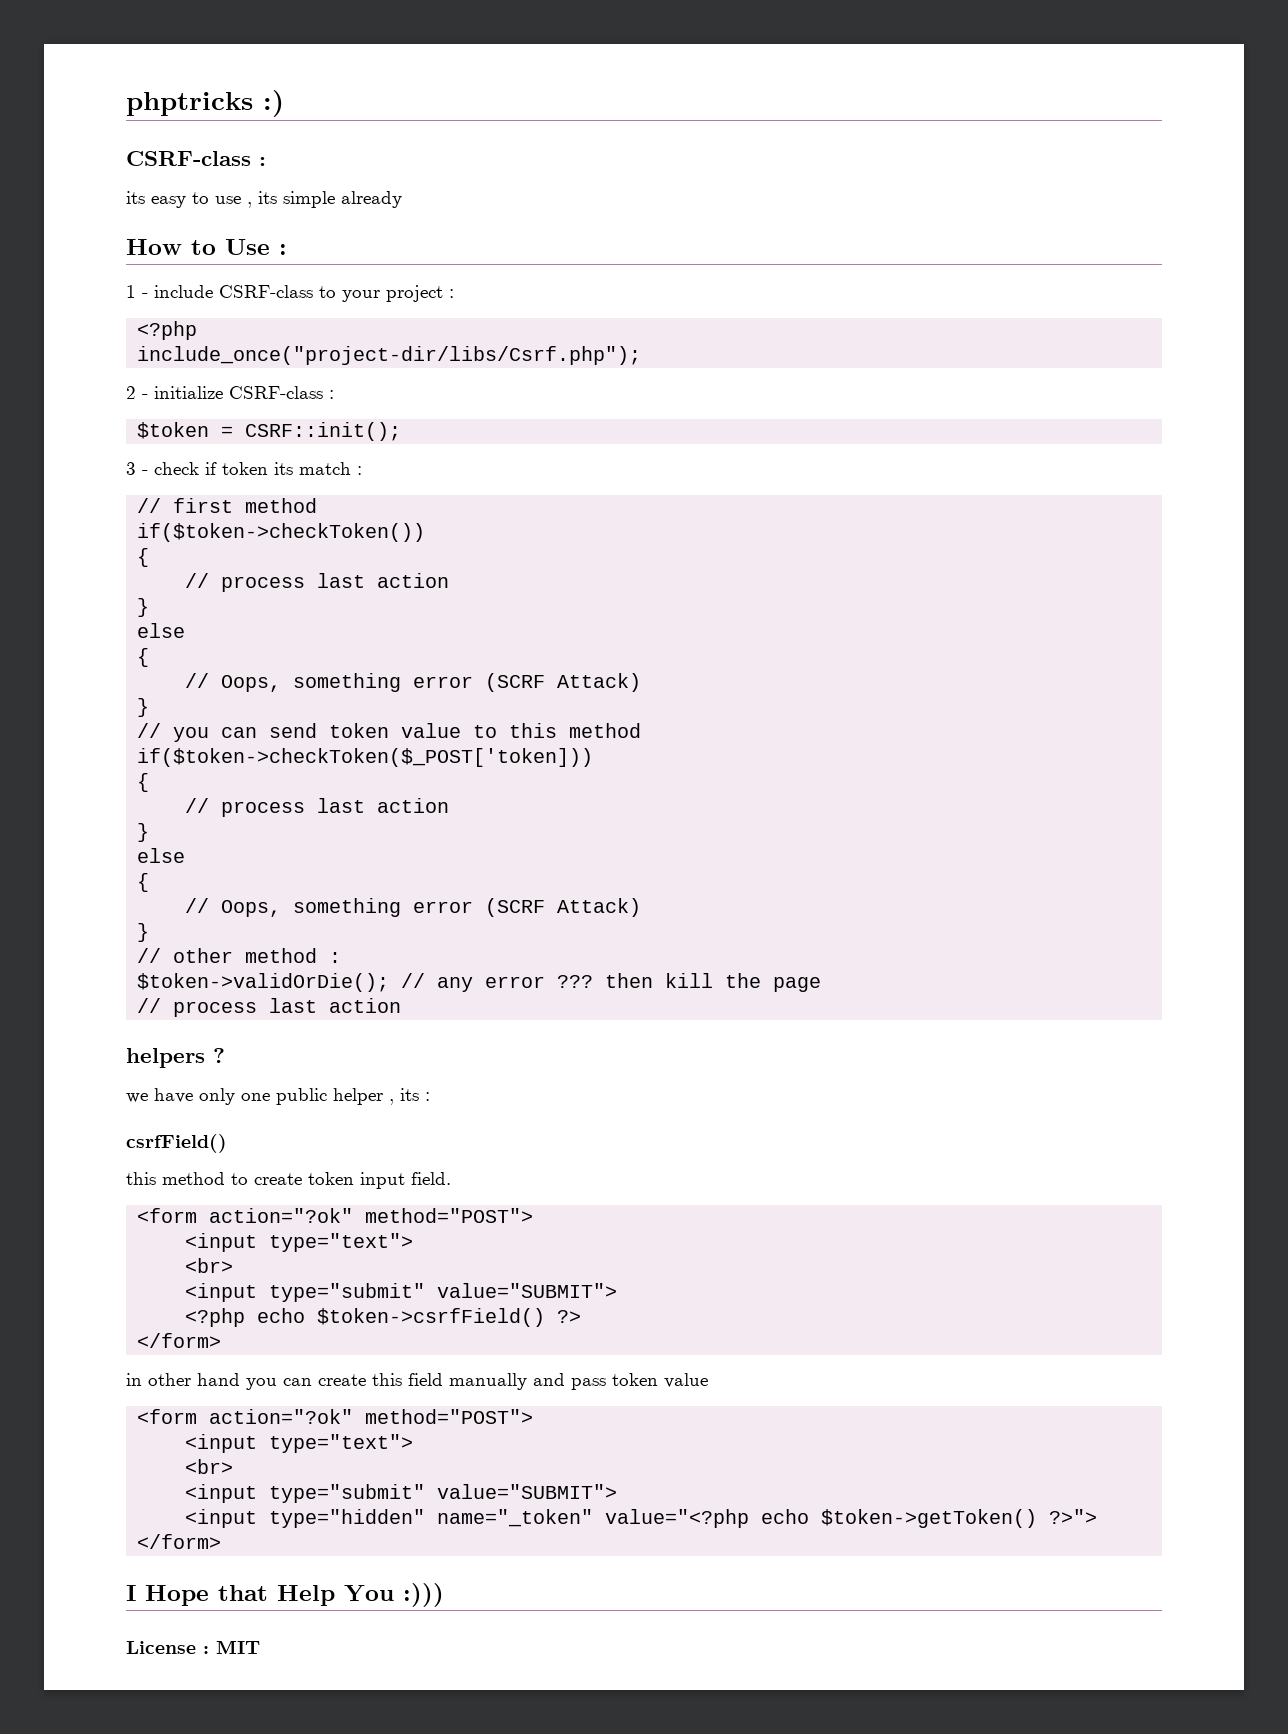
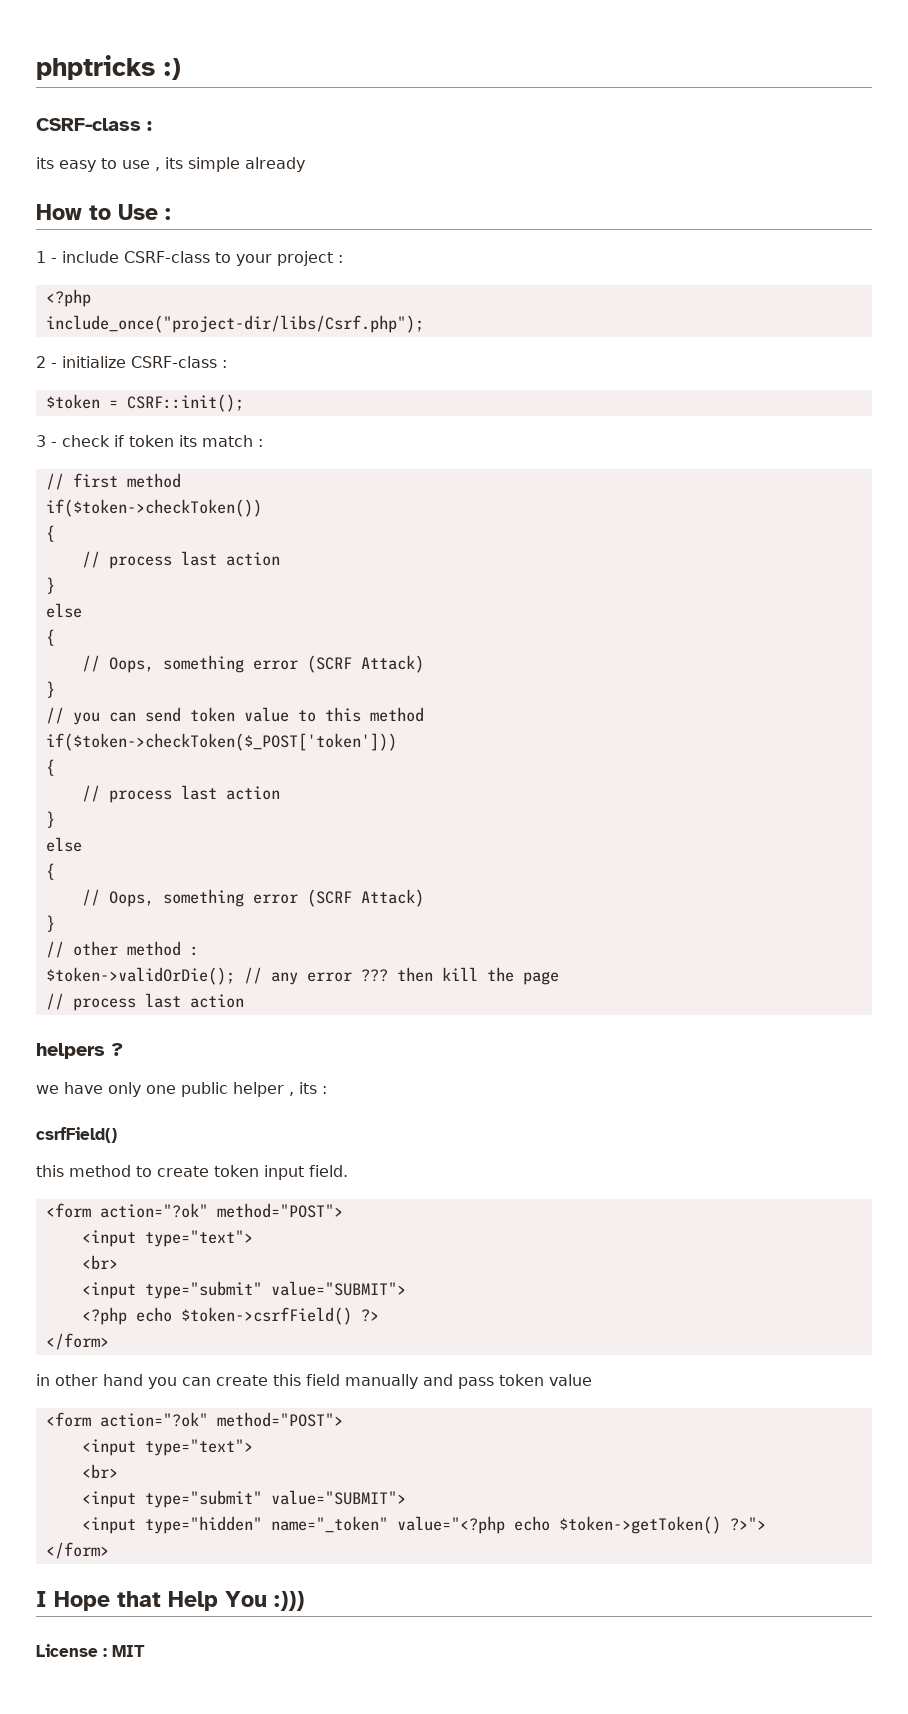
- if($token->checkToken($_POST['token]))
+ if($token->checkToken($_POST['token']))

